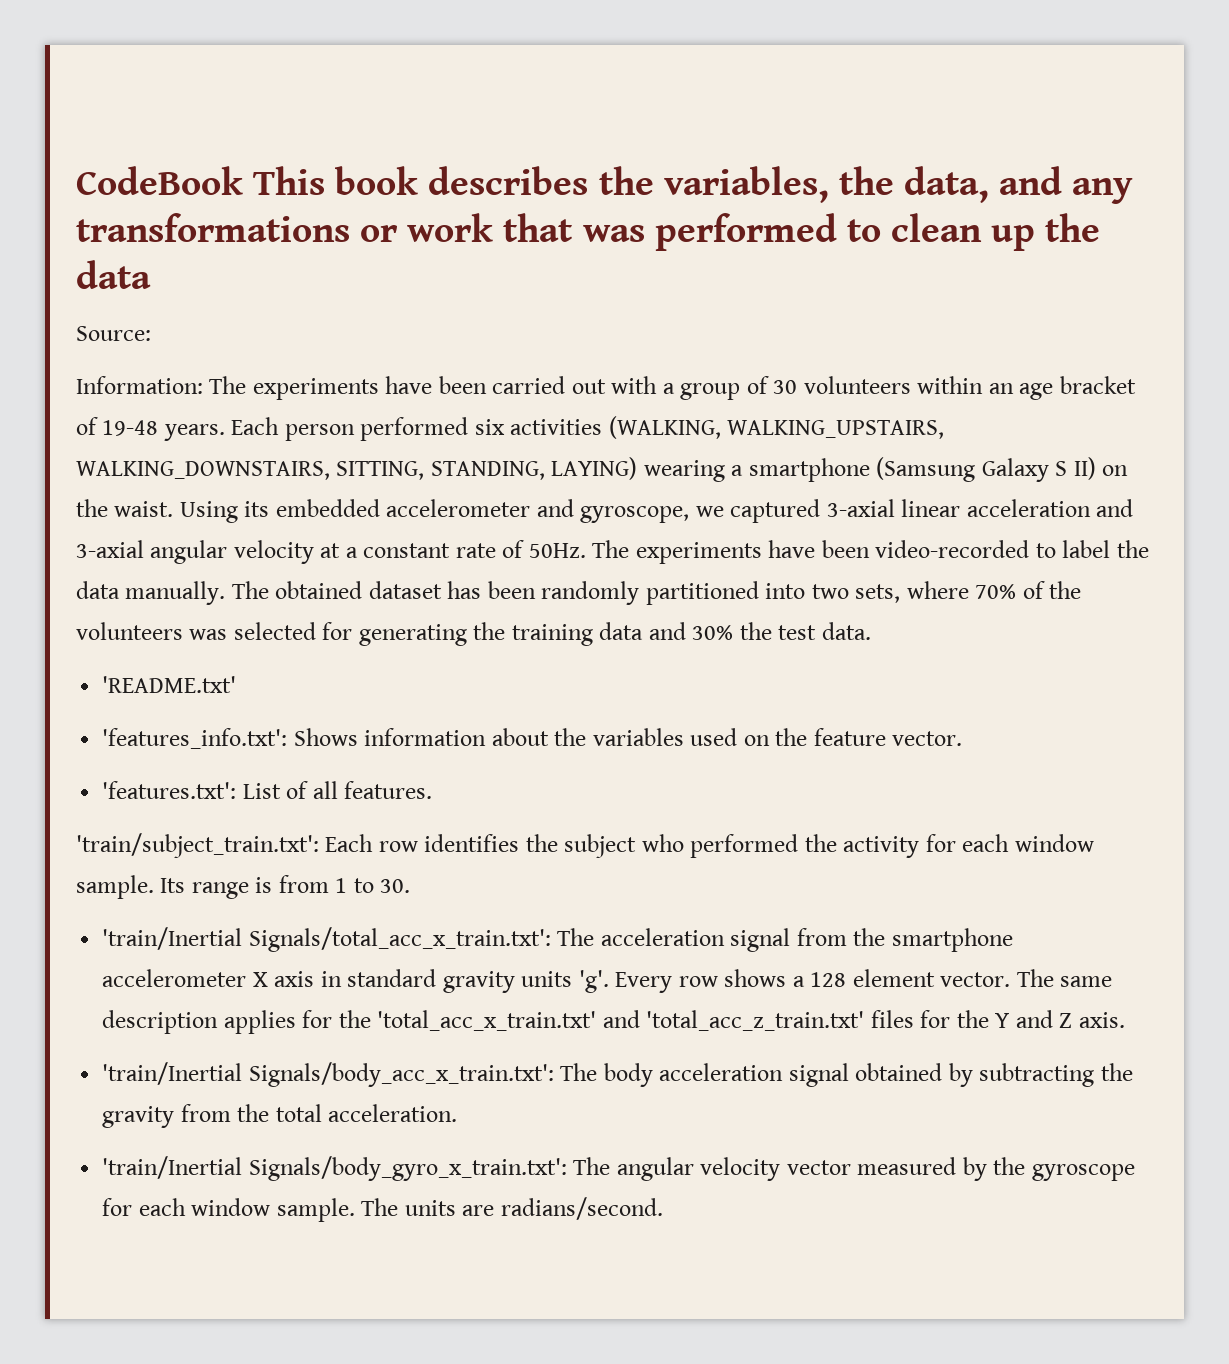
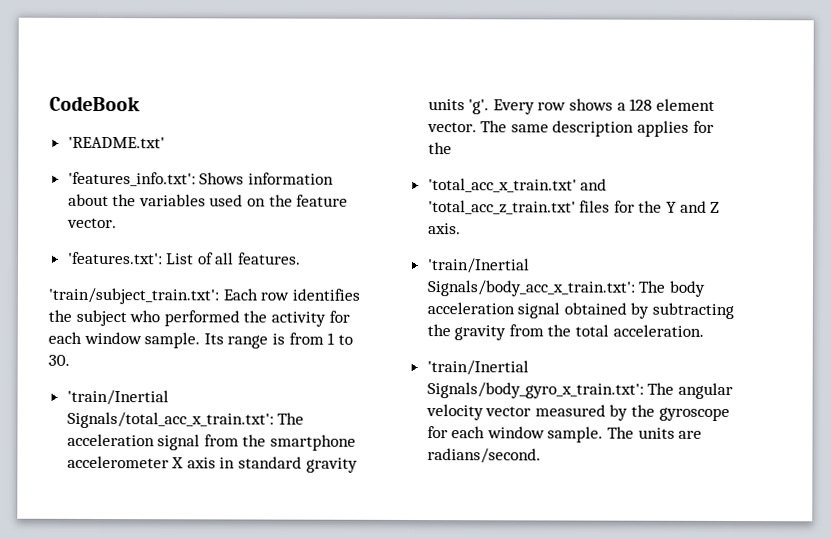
- CodeBook This book describes the variables, the data, and any transformations or work that was performed to clean up the data
- Source:
- Information: The experiments have been carried out with a group of 30 volunteers within an age bracket of 19-48 years. Each person performed six activities (WALKING, WALKING_UPSTAIRS, WALKING_DOWNSTAIRS, SITTING, STANDING, LAYING) wearing a smartphone (Samsung Galaxy S II) on the waist. Using its embedded accelerometer and gyroscope, we captured 3-axial linear acceleration and 3-axial angular velocity at a constant rate of 50Hz. The experiments have been video-recorded to label the data manually. The obtained dataset has been randomly partitioned into two sets, where 70% of the volunteers was selected for generating the training data and 30% the test data.
+ CodeBook
- The same description applies for the 'total_acc_x_train.txt' and 'total_acc_z_train.txt' files for the Y and Z axis.
+ The same description applies for the
+ 'total_acc_x_train.txt' and 'total_acc_z_train.txt' files for the Y and Z axis.

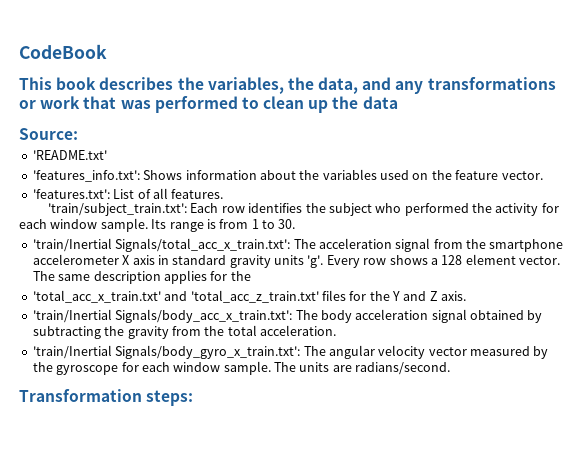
+ This book describes the variables, the data, and any transformations or work that was performed to clean up the data
+ Source:
+ Transformation steps:

